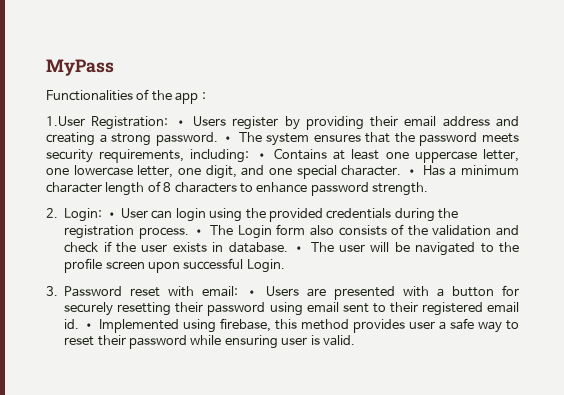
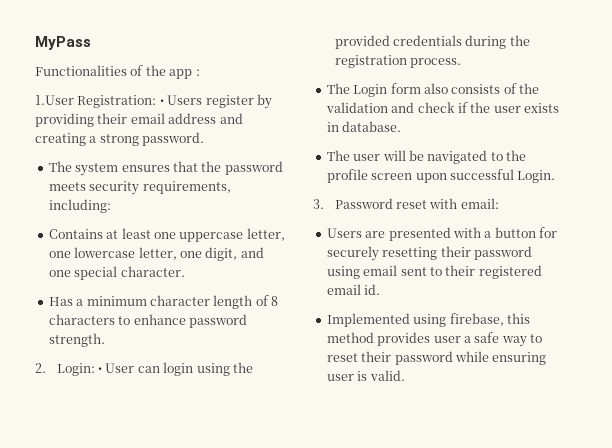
- 1.User Registration: • Users register by providing their email address and creating a strong password. • The system ensures that the password meets security requirements, including: • Contains at least one uppercase letter, one lowercase letter, one digit, and one special character. • Has a minimum character length of 8 characters to enhance password strength.
+ 1.User Registration: • Users register by providing their email address and creating a strong password.
+ The system ensures that the password meets security requirements, including:
+ Contains at least one uppercase letter, one lowercase letter, one digit, and one special character.
+ Has a minimum character length of 8 characters to enhance password strength.
- 2. Login: • User can login using the provided credentials during the registration process. • The Login form also consists of the validation and check if the user exists in database. • The user will be navigated to the profile screen upon successful Login.
+ 2. Login: • User can login using the provided credentials during the registration process.
+ The Login form also consists of the validation and check if the user exists in database.
+ The user will be navigated to the profile screen upon successful Login.
- 3. Password reset with email: • Users are presented with a button for securely resetting their password using email sent to their registered email id. • Implemented using firebase, this method provides user a safe way to reset their password while ensuring user is valid.
+ 3. Password reset with email:
+ Users are presented with a button for securely resetting their password using email sent to their registered email id.
+ Implemented using firebase, this method provides user a safe way to reset their password while ensuring user is valid.

